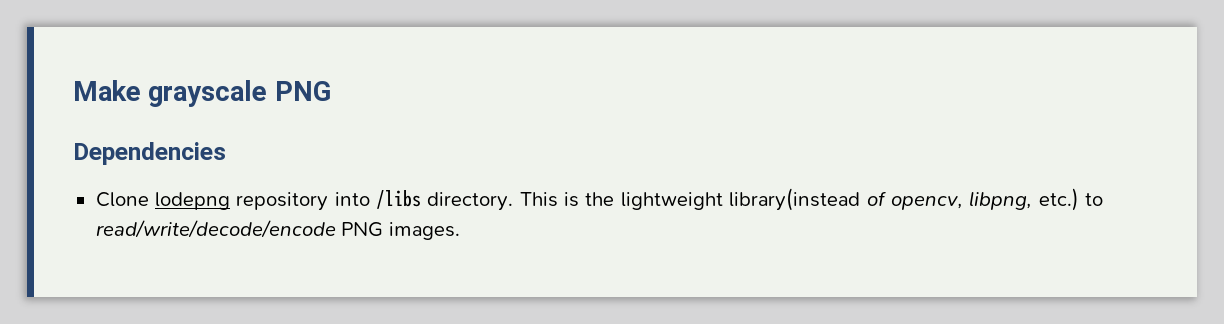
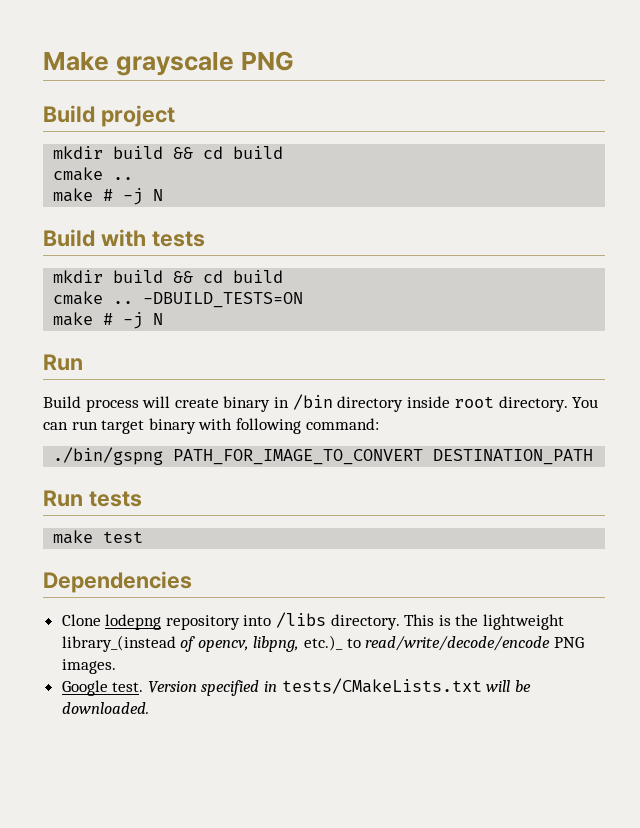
+ Build project
+ mkdir build && cd build
+ cmake ..
+ make # -j N
+ Build with tests
+ mkdir build && cd build
+ cmake .. -DBUILD_TESTS=ON
+ make # -j N
+ Run
+ Build process will create binary in /bin directory inside root directory. You can run target binary with following command:
+ ./bin/gspng PATH_FOR_IMAGE_TO_CONVERT DESTINATION_PATH
+ Run tests
+ make test
- This is the lightweight library(instead of opencv, libpng, etc.) to read/write/decode/encode PNG images.
+ This is the lightweight library_(instead of opencv, libpng, etc.)_ to read/write/decode/encode PNG images.
+ Google test. Version specified in tests/CMakeLists.txt will be downloaded.

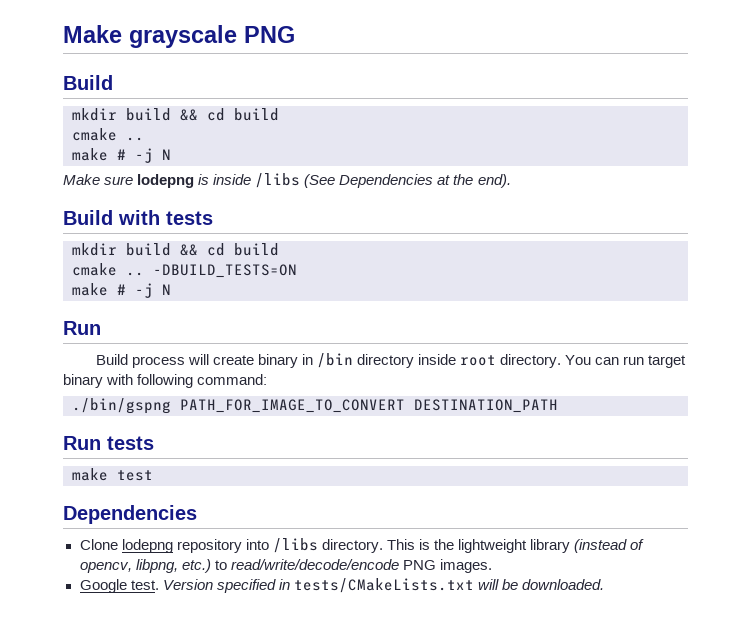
  Make grayscale PNG
- Build project
+ Build
+ Make sure lodepng is inside /libs (See Dependencies at the end).
- This is the lightweight library_(instead of opencv, libpng, etc.)_ to read/write/decode/encode PNG images.
+ This is the lightweight library (instead of opencv, libpng, etc.) to read/write/decode/encode PNG images.

